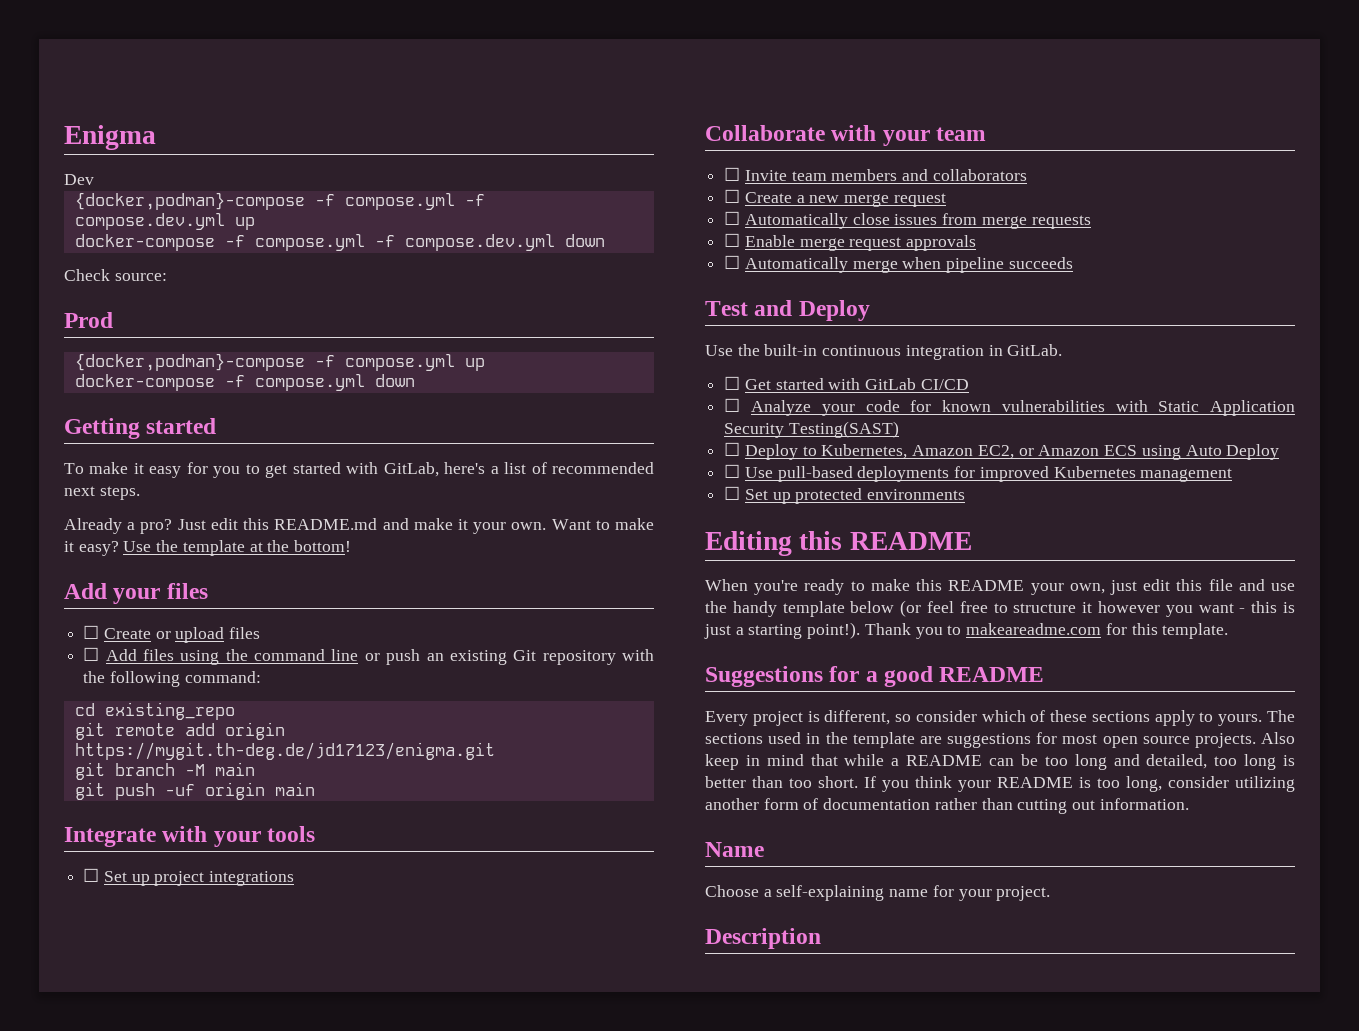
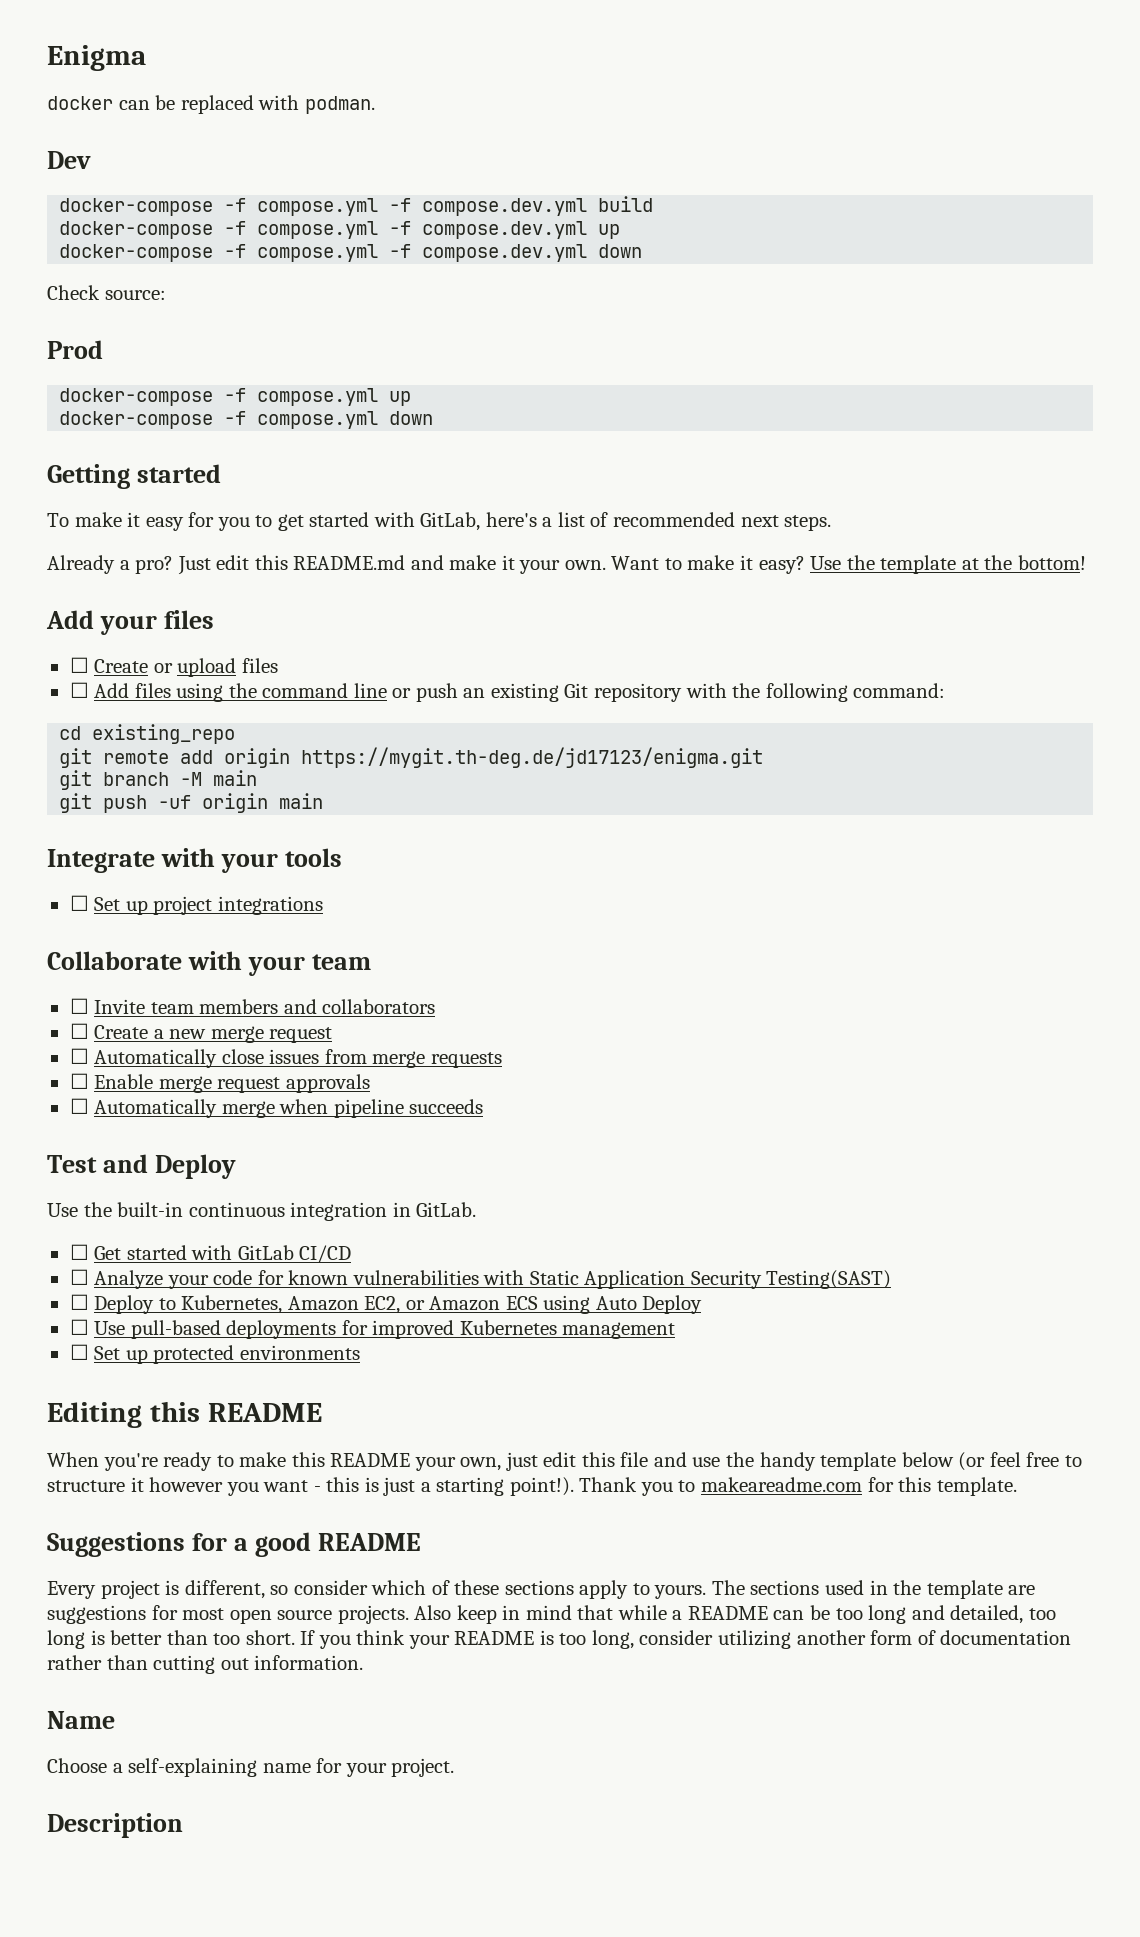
+ docker can be replaced with podman.
  Dev
- {docker,podman}-compose -f compose.yml -f compose.dev.yml up
+ docker-compose -f compose.yml -f compose.dev.yml build
+ docker-compose -f compose.yml -f compose.dev.yml up
- {docker,podman}-compose -f compose.yml up
+ docker-compose -f compose.yml up

